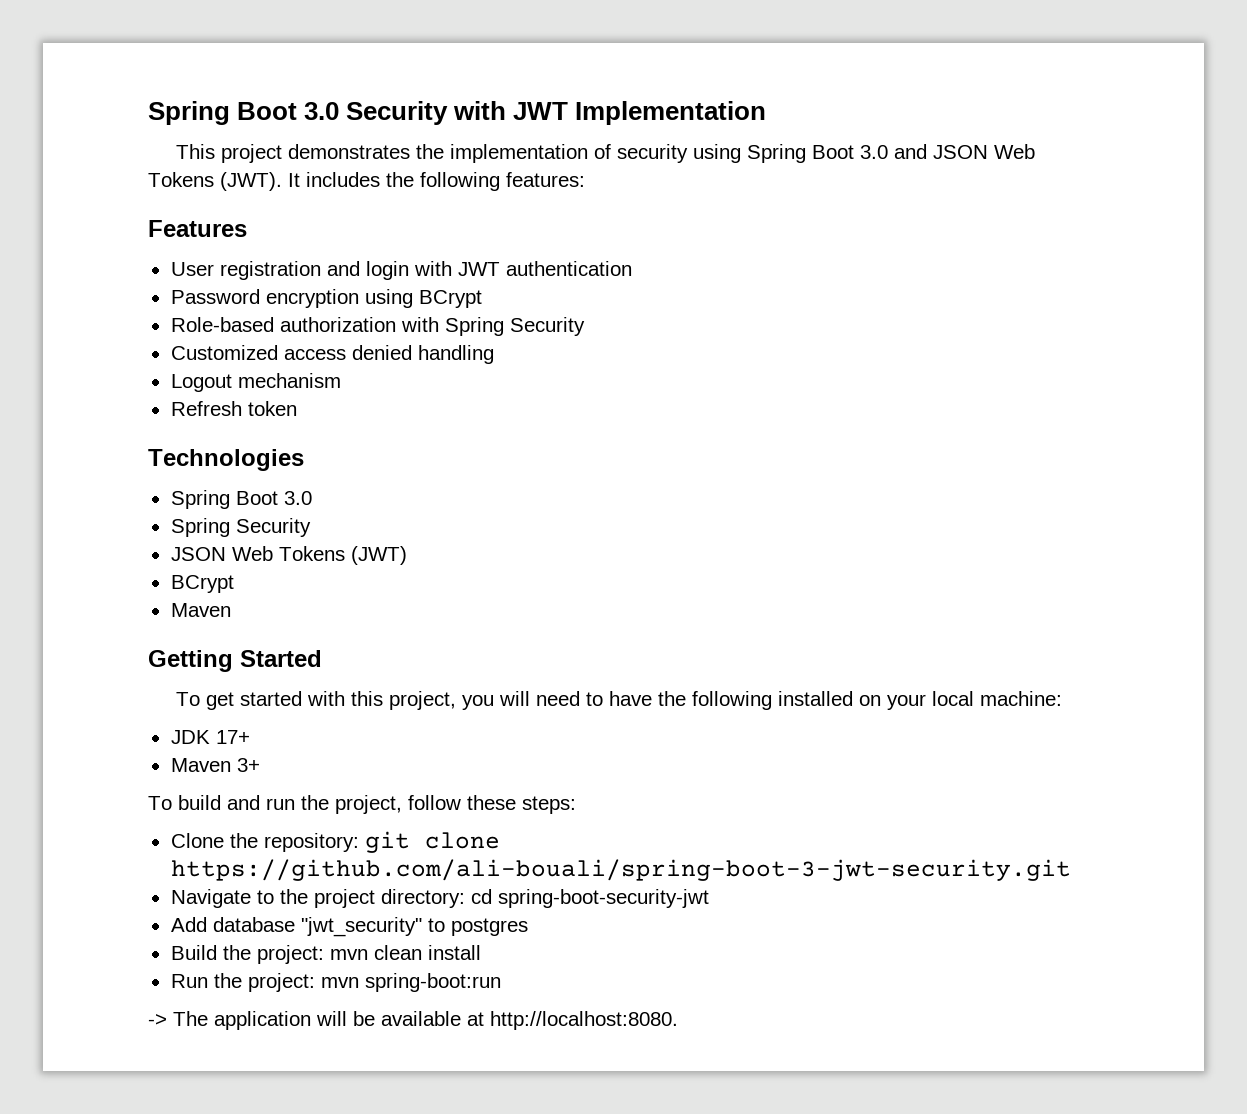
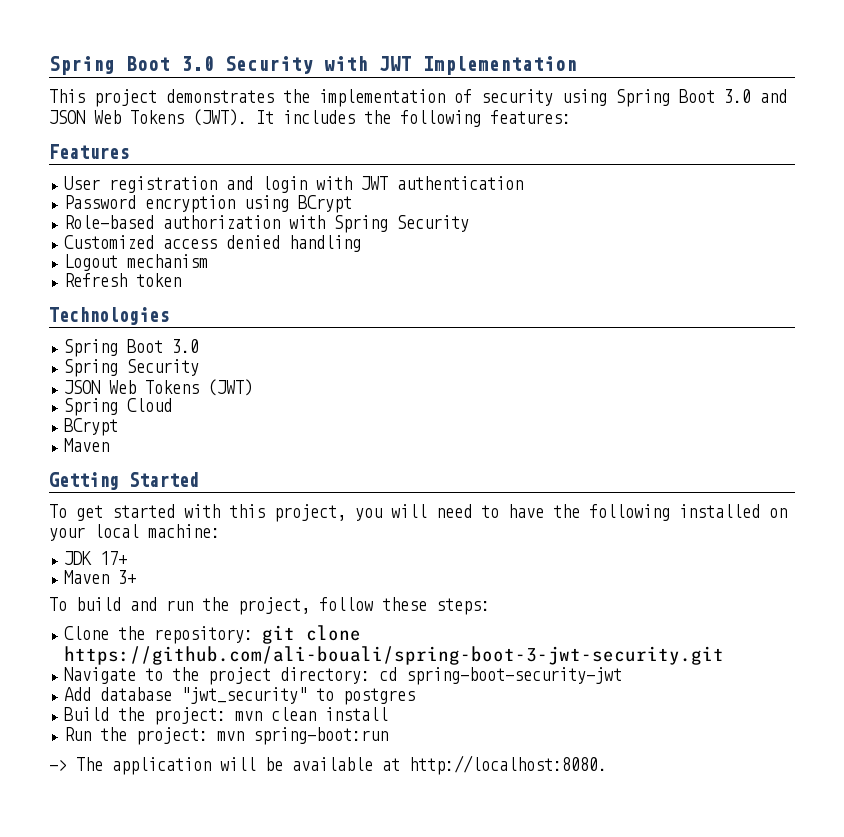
+ Spring Cloud

